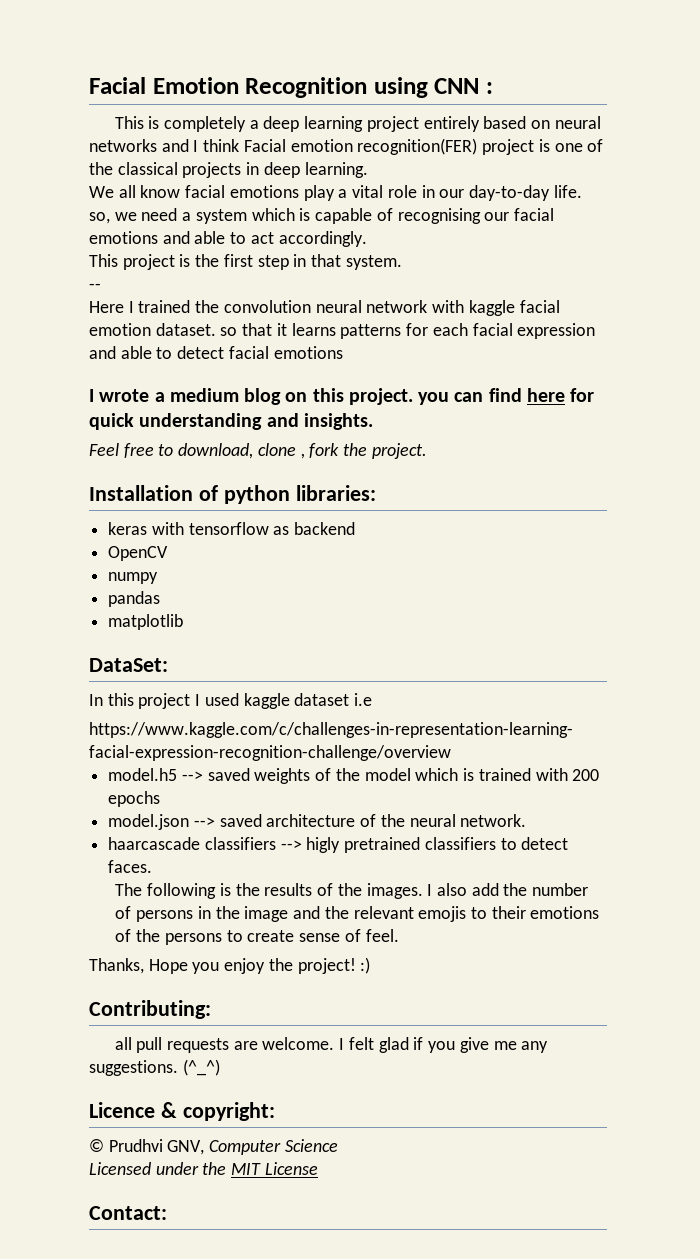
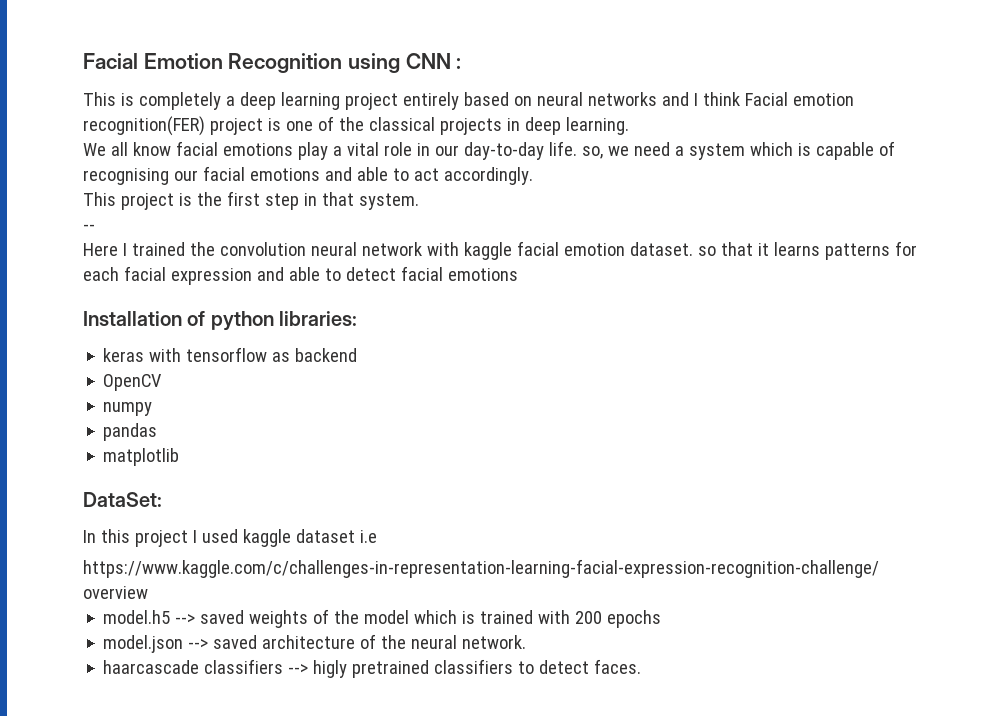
- I wrote a medium blog on this project. you can find here for quick understanding and insights.
- Feel free to download, clone , fork the project.
- The following is the results of the images. I also add the number of persons in the image and the relevant emojis to their emotions of the persons to create sense of feel.
- Thanks, Hope you enjoy the project! :)
- Contributing:
- all pull requests are welcome. I felt glad if you give me any suggestions. (^_^)
- Licence & copyright:
- © Prudhvi GNV, Computer Science
- Licensed under the MIT License
- Contact:

